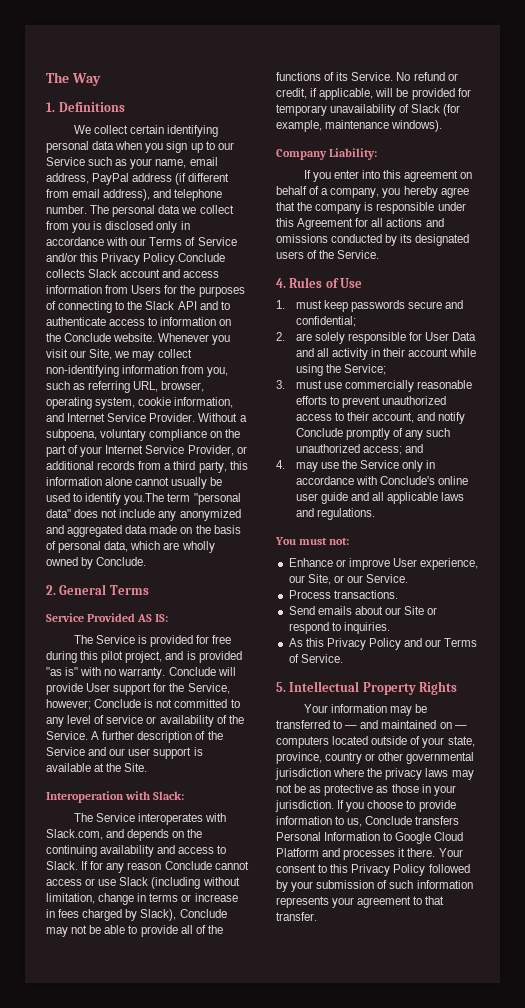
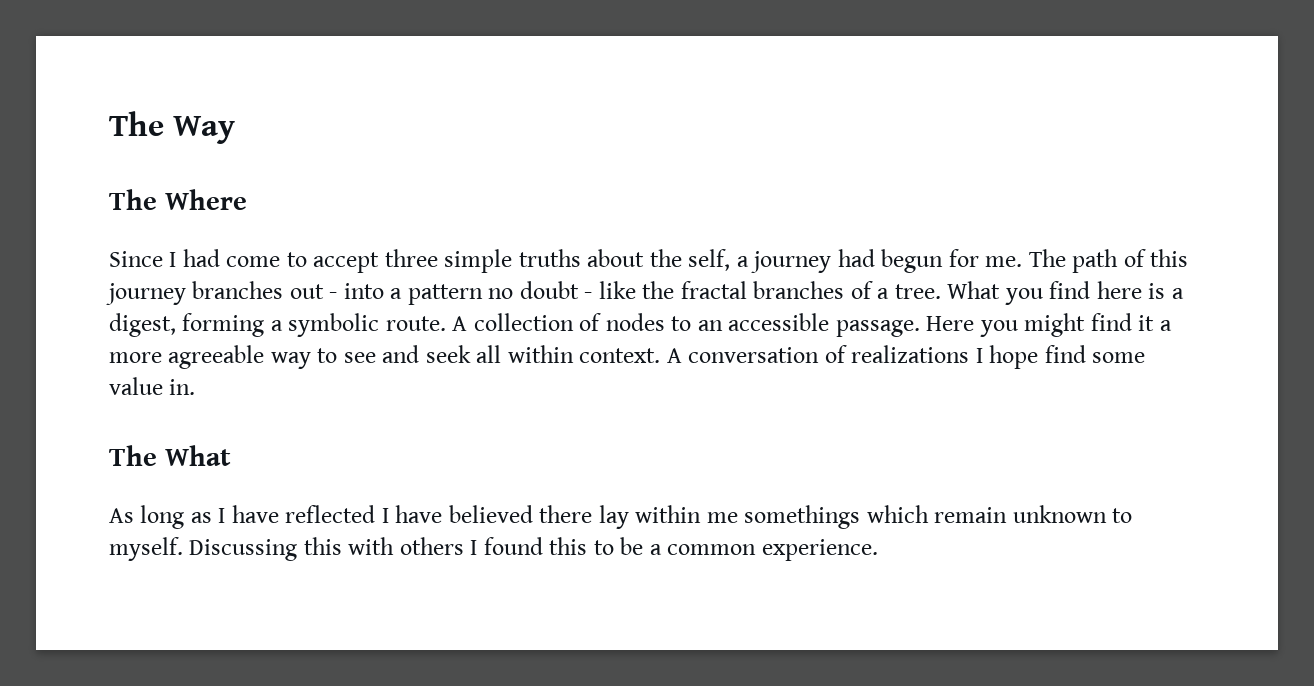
- 1. Definitions
- We collect certain identifying personal data when you sign up to our Service such as your name, email address, PayPal address (if different from email address), and telephone number. The personal data we collect from you is disclosed only in accordance with our Terms of Service and/or this Privacy Policy.Conclude collects Slack account and access information from Users for the purposes of connecting to the Slack API and to authenticate access to information on the Conclude website. Whenever you visit our Site, we may collect non-identifying information from you, such as referring URL, browser, operating system, cookie information, and Internet Service Provider. Without a subpoena, voluntary compliance on the part of your Internet Service Provider, or additional records from a third party, this information alone cannot usually be used to identify you.The term "personal data" does not include any anonymized and aggregated data made on the basis of personal data, which are wholly owned by Conclude.
- 2. General Terms
- Service Provided AS IS:
- The Service is provided for free during this pilot project, and is provided "as is" with no warranty. Conclude will provide User support for the Service, however; Conclude is not committed to any level of service or availability of the Service. A further description of the Service and our user support is available at the Site.
- Interoperation with Slack:
- The Service interoperates with Slack.com, and depends on the continuing availability and access to Slack. If for any reason Conclude cannot access or use Slack (including without limitation, change in terms or increase in fees charged by Slack), Conclude may not be able to provide all of the functions of its Service. No refund or credit, if applicable, will be provided for temporary unavailability of Slack (for example, maintenance windows).
- Company Liability:
- If you enter into this agreement on behalf of a company, you hereby agree that the company is responsible under this Agreement for all actions and omissions conducted by its designated users of the Service.
- 4. Rules of Use
- 1. must keep passwords secure and confidential;
- 2. are solely responsible for User Data and all activity in their account while using the Service;
- 3. must use commercially reasonable efforts to prevent unauthorized access to their account, and notify Conclude promptly of any such unauthorized access; and
- 4. may use the Service only in accordance with Conclude's online user guide and all applicable laws and regulations.
- You must not:
- Enhance or improve User experience, our Site, or our Service.
- Process transactions.
- Send emails about our Site or respond to inquiries.
- As this Privacy Policy and our Terms of Service.
- 5. Intellectual Property Rights
- Your information may be transferred to — and maintained on — computers located outside of your state, province, country or other governmental jurisdiction where the privacy laws may not be as protective as those in your jurisdiction. If you choose to provide information to us, Conclude transfers Personal Information to Google Cloud Platform and processes it there. Your consent to this Privacy Policy followed by your submission of such information represents your agreement to that transfer.
+ The Where
+ Since I had come to accept three simple truths about the self, a journey had begun for me. The path of this journey branches out - into a pattern no doubt - like the fractal branches of a tree. What you find here is a digest, forming a symbolic route. A collection of nodes to an accessible passage. Here you might find it a more agreeable way to see and seek all within context. A conversation of realizations I hope find some value in.
+ The What
+ As long as I have reflected I have believed there lay within me somethings which remain unknown to myself. Discussing this with others I found this to be a common experience.

